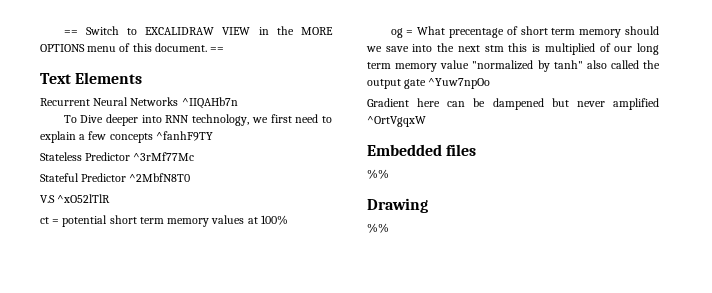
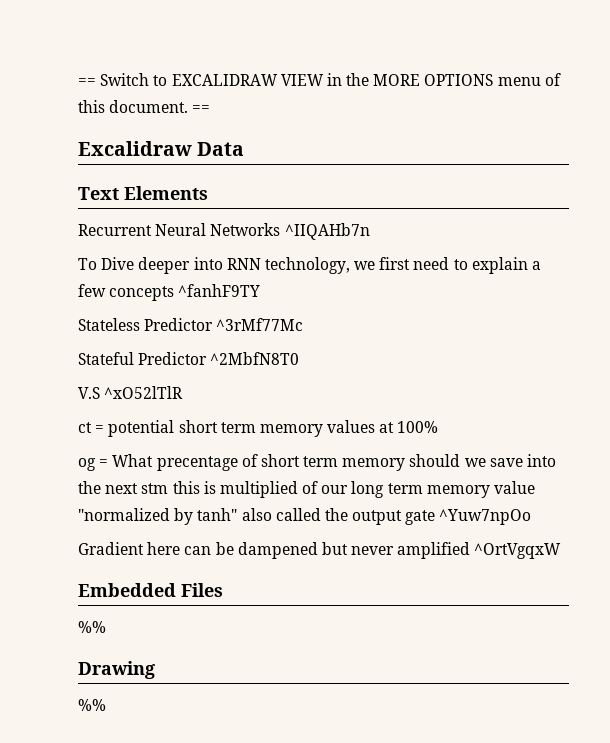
+ Excalidraw Data
- Embedded files
+ Embedded Files

